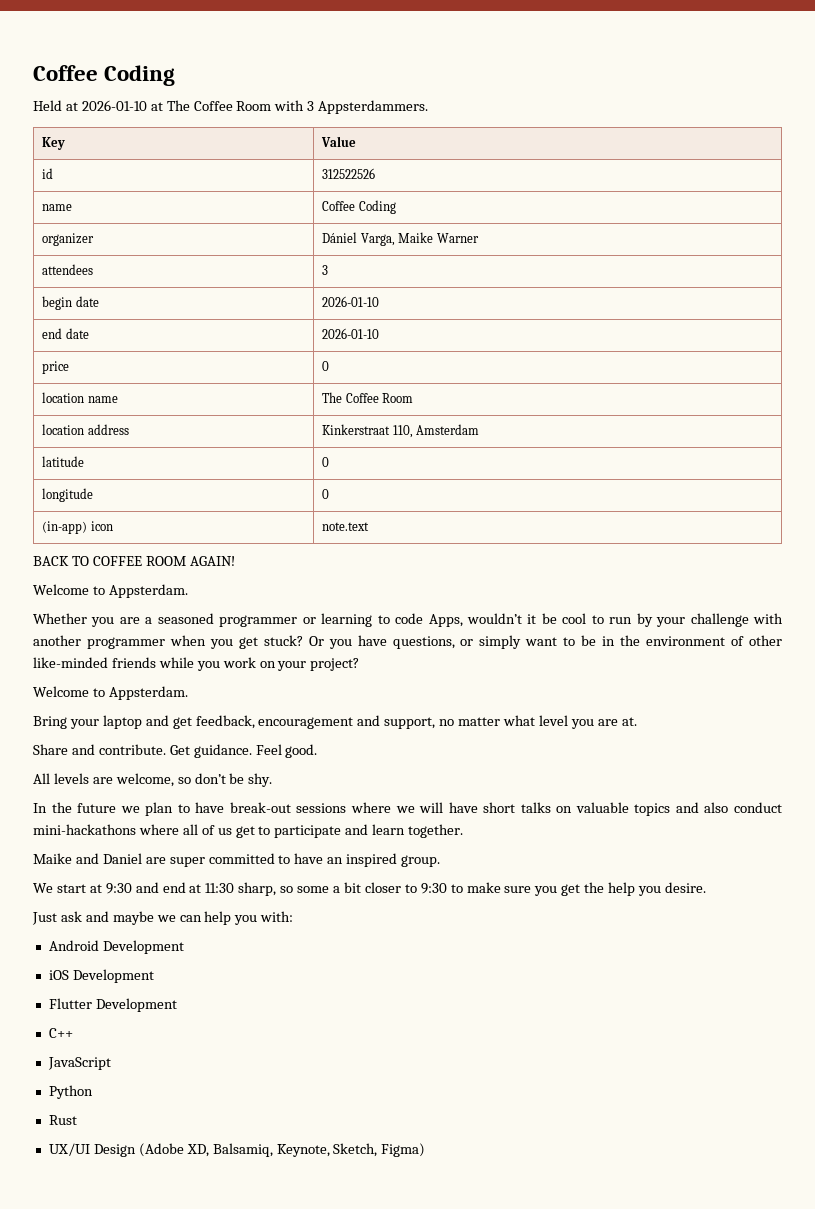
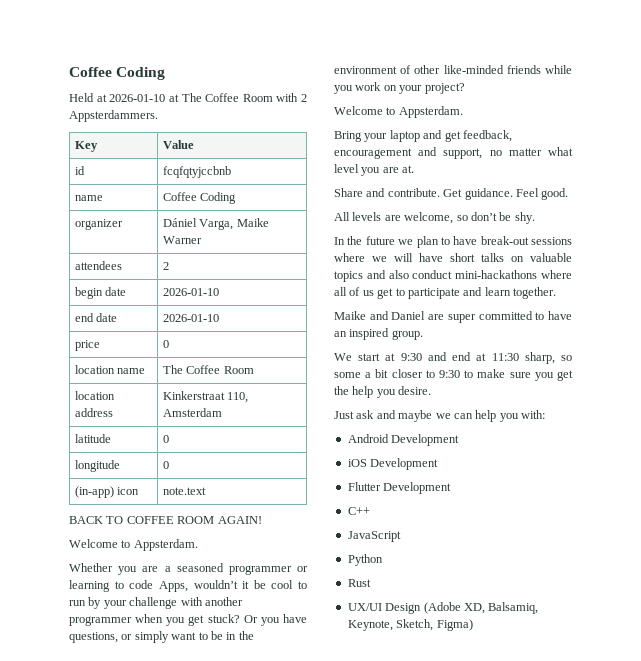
- Held at 2026-01-10 at The Coffee Room with 3 Appsterdammers.
+ Held at 2026-01-10 at The Coffee Room with 2 Appsterdammers.
- id | 312522526
+ id | fcqfqtyjccbnb
- attendees | 3
+ attendees | 2

